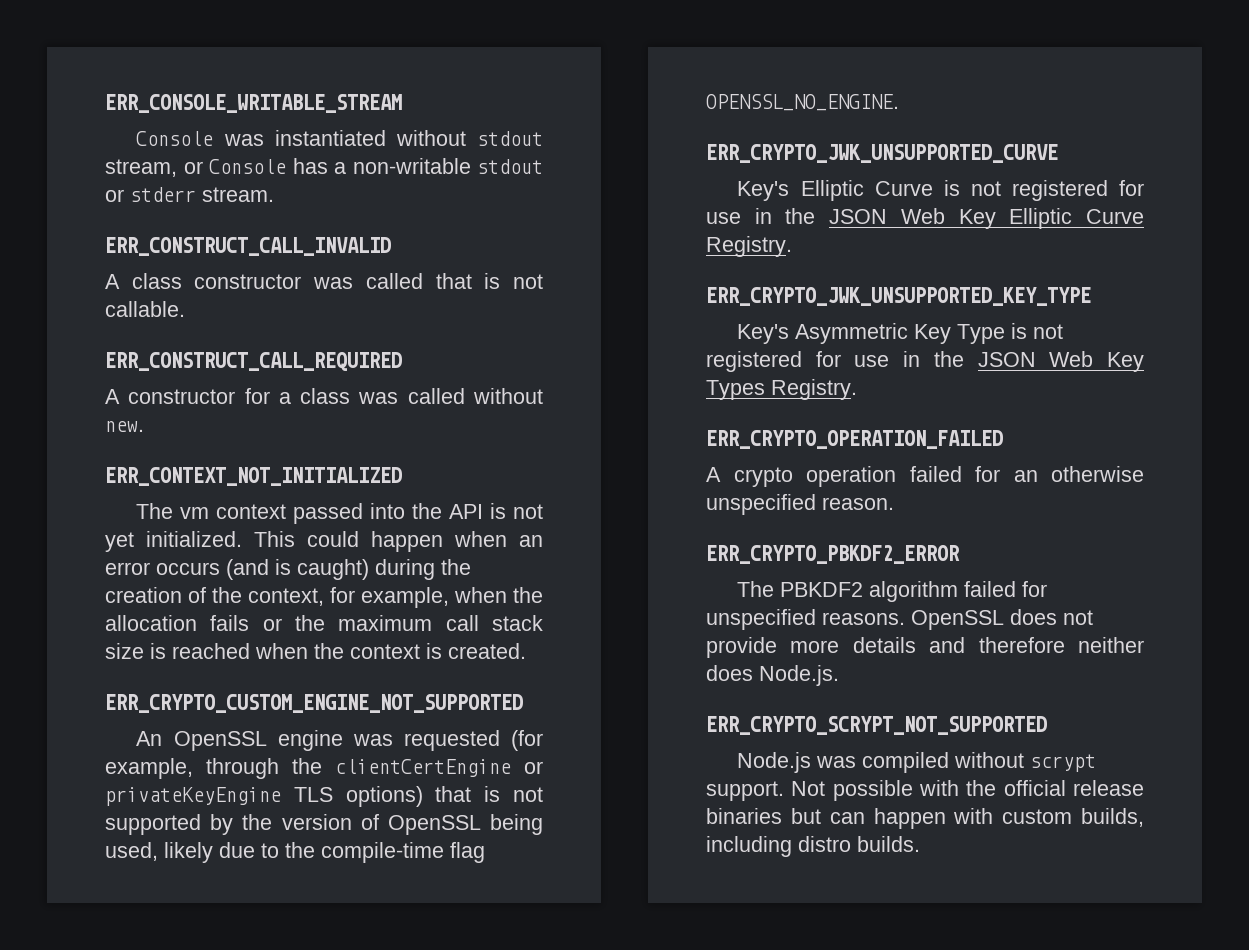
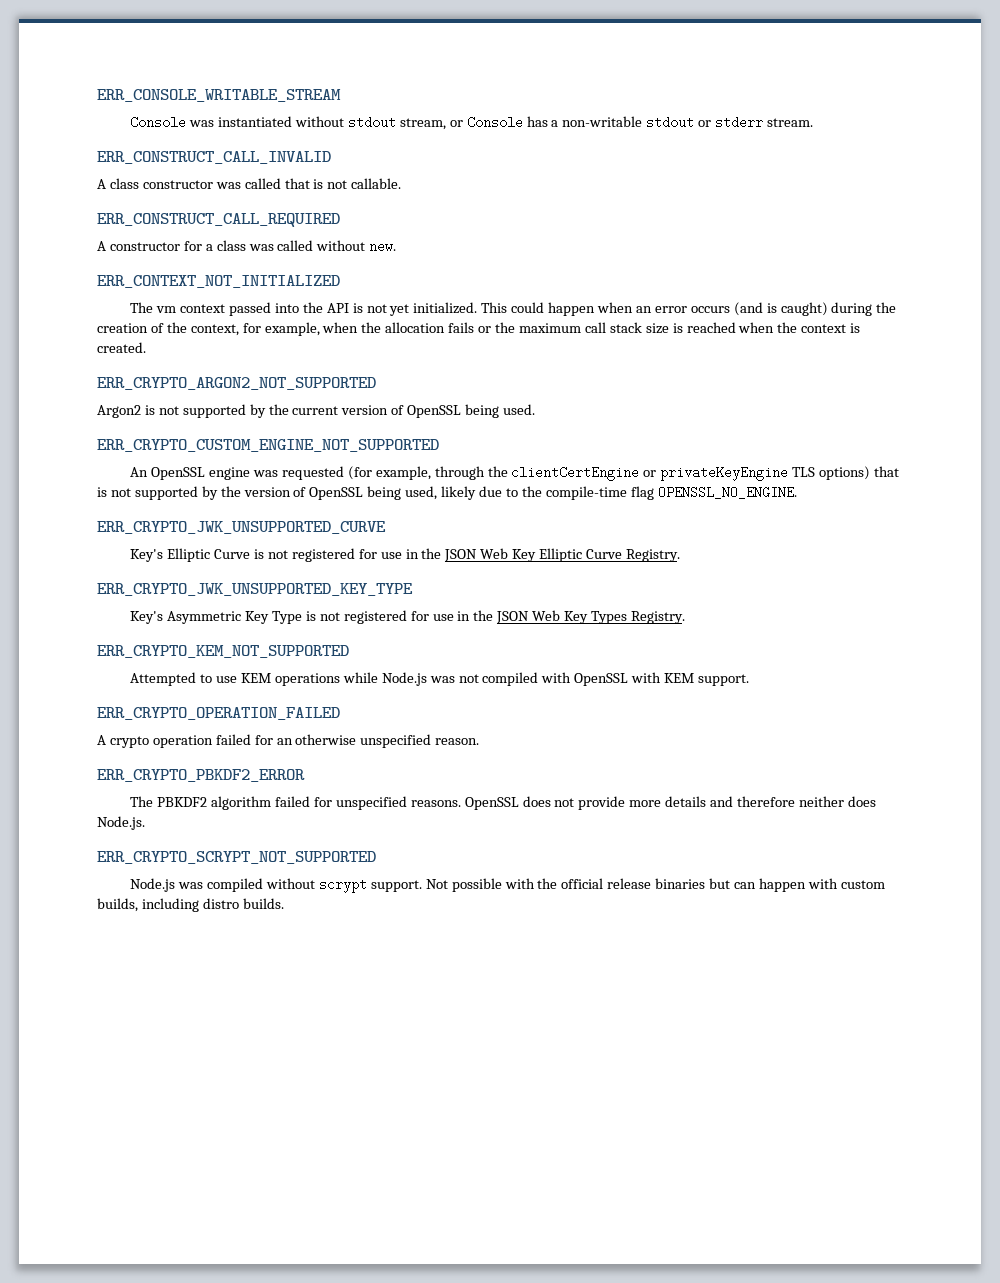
+ ERR_CRYPTO_ARGON2_NOT_SUPPORTED
+ Argon2 is not supported by the current version of OpenSSL being used.
+ ERR_CRYPTO_KEM_NOT_SUPPORTED
+ Attempted to use KEM operations while Node.js was not compiled with OpenSSL with KEM support.

